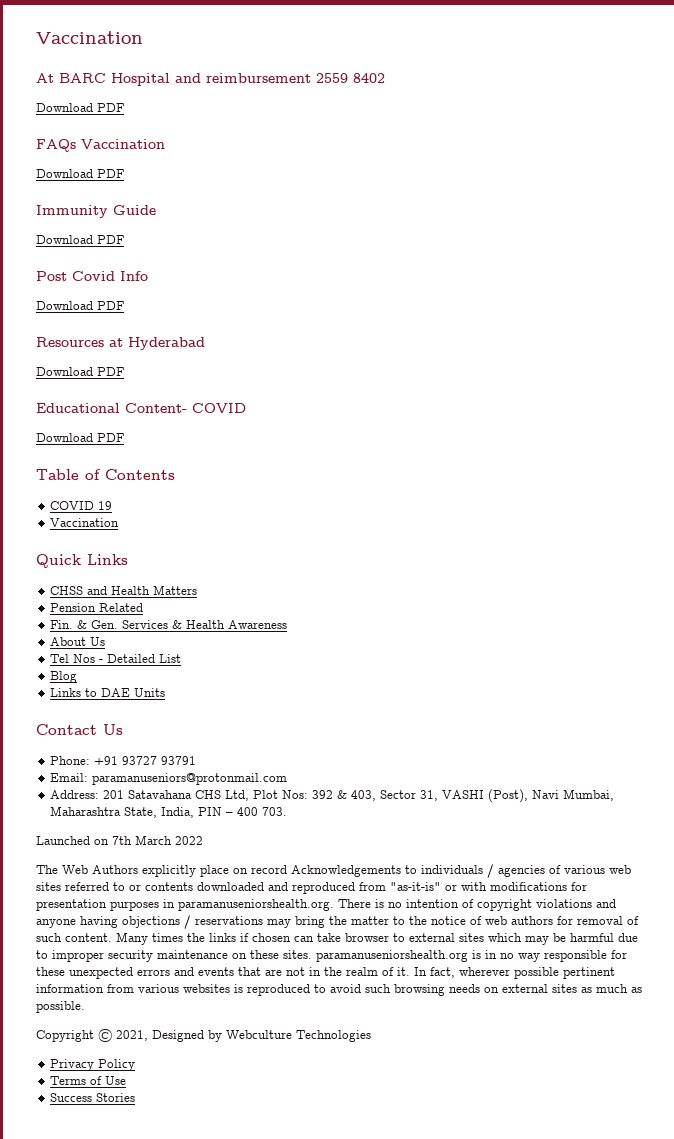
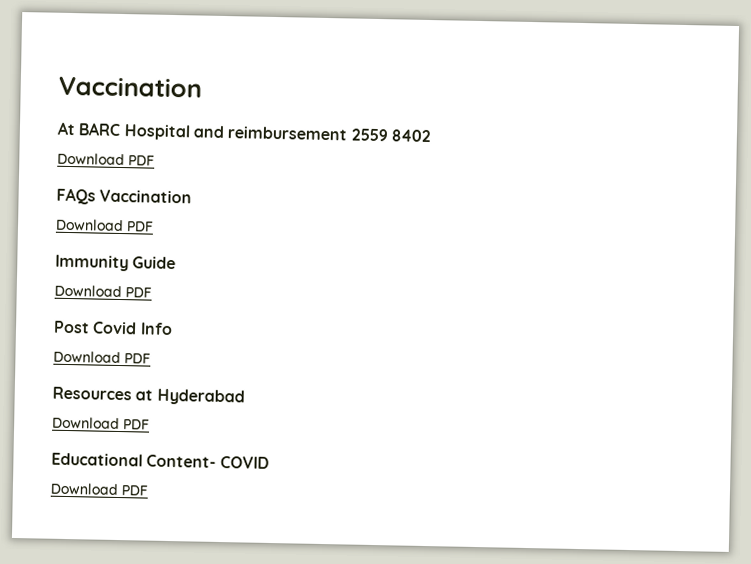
- Table of Contents
- COVID 19
- Vaccination
- Quick Links
- CHSS and Health Matters
- Pension Related
- Fin. & Gen. Services & Health Awareness
- About Us
- Tel Nos - Detailed List
- Blog
- Links to DAE Units
- Contact Us
- Phone: +91 93727 93791
- Email: paramanuseniors@protonmail.com
- Address: 201 Satavahana CHS Ltd, Plot Nos: 392 & 403, Sector 31, VASHI (Post), Navi Mumbai, Maharashtra State, India, PIN – 400 703.
- Launched on 7th March 2022
- The Web Authors explicitly place on record Acknowledgements to individuals / agencies of various web sites referred to or contents downloaded and reproduced from "as-it-is" or with modifications for presentation purposes in paramanuseniorshealth.org. There is no intention of copyright violations and anyone having objections / reservations may bring the matter to the notice of web authors for removal of such content. Many times the links if chosen can take browser to external sites which may be harmful due to improper security maintenance on these sites. paramanuseniorshealth.org is in no way responsible for these unexpected errors and events that are not in the realm of it. In fact, wherever possible pertinent information from various websites is reproduced to avoid such browsing needs on external sites as much as possible.
- Copyright © 2021, Designed by Webculture Technologies
- Privacy Policy
- Terms of Use
- Success Stories

